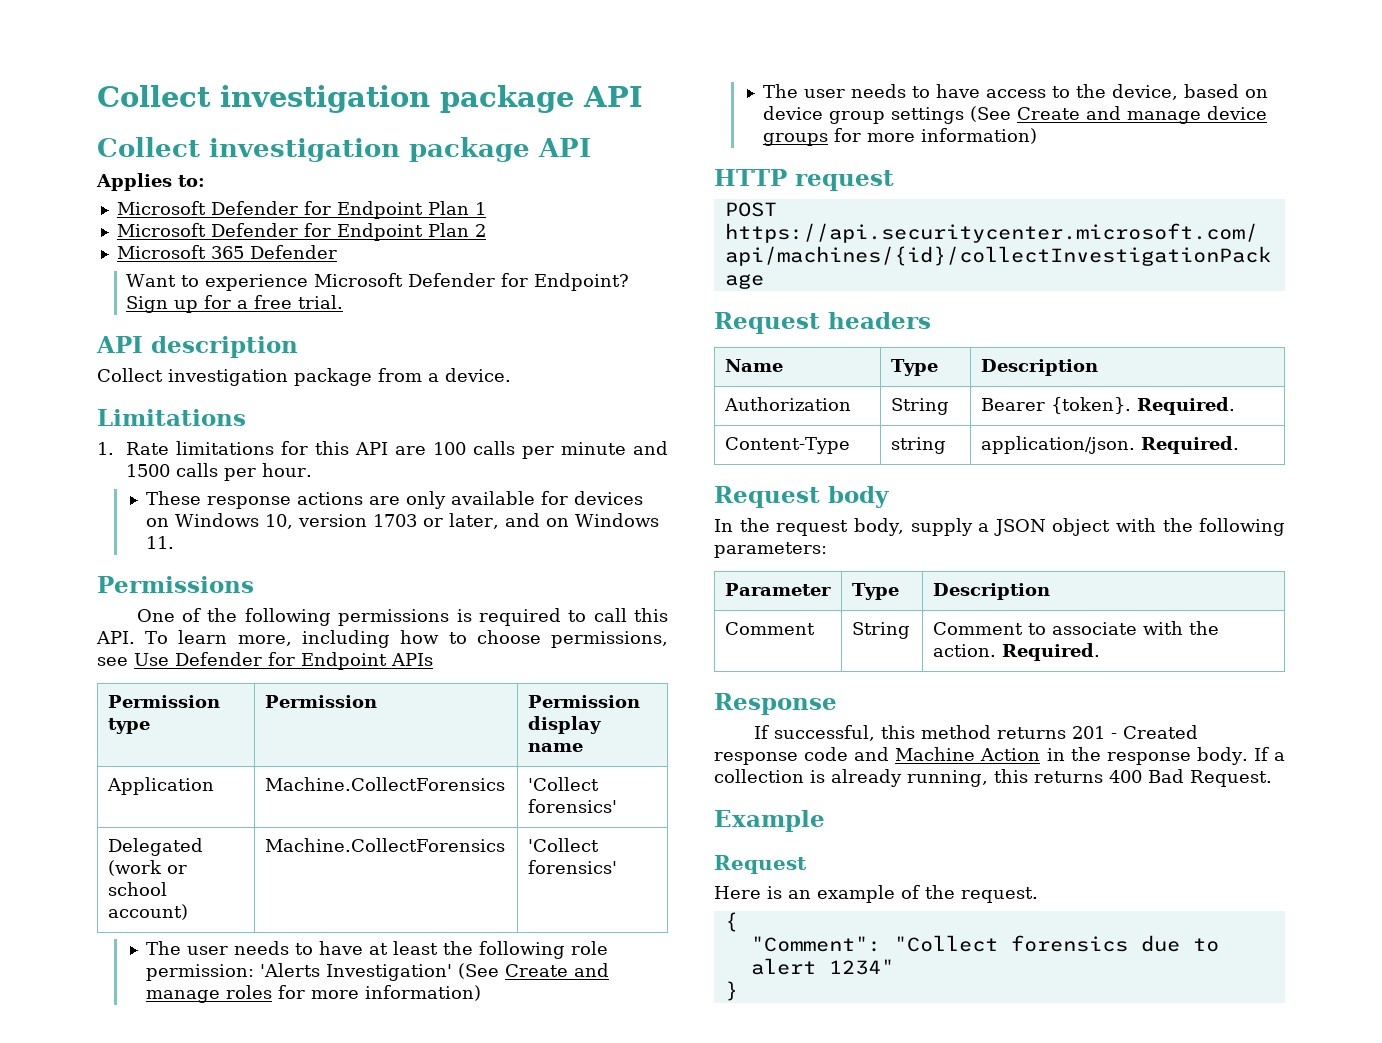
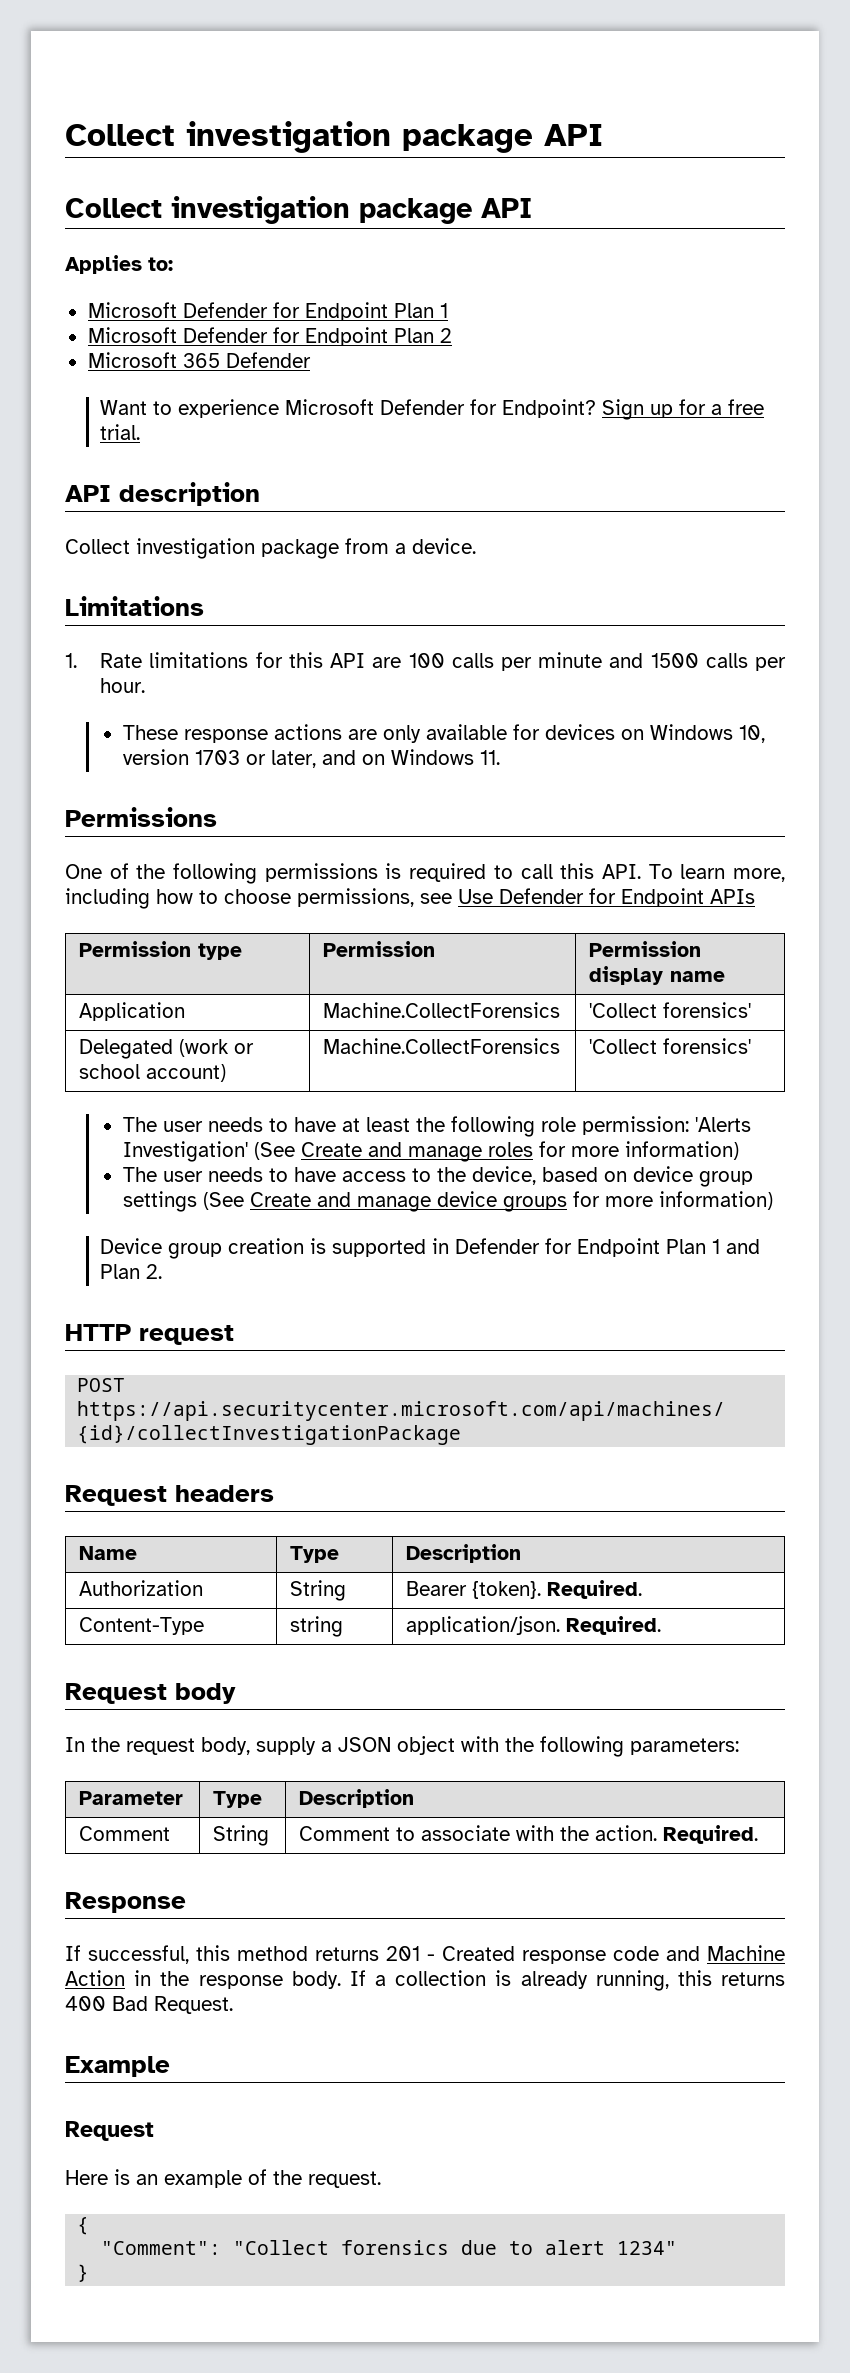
+ Device group creation is supported in Defender for Endpoint Plan 1 and Plan 2.

